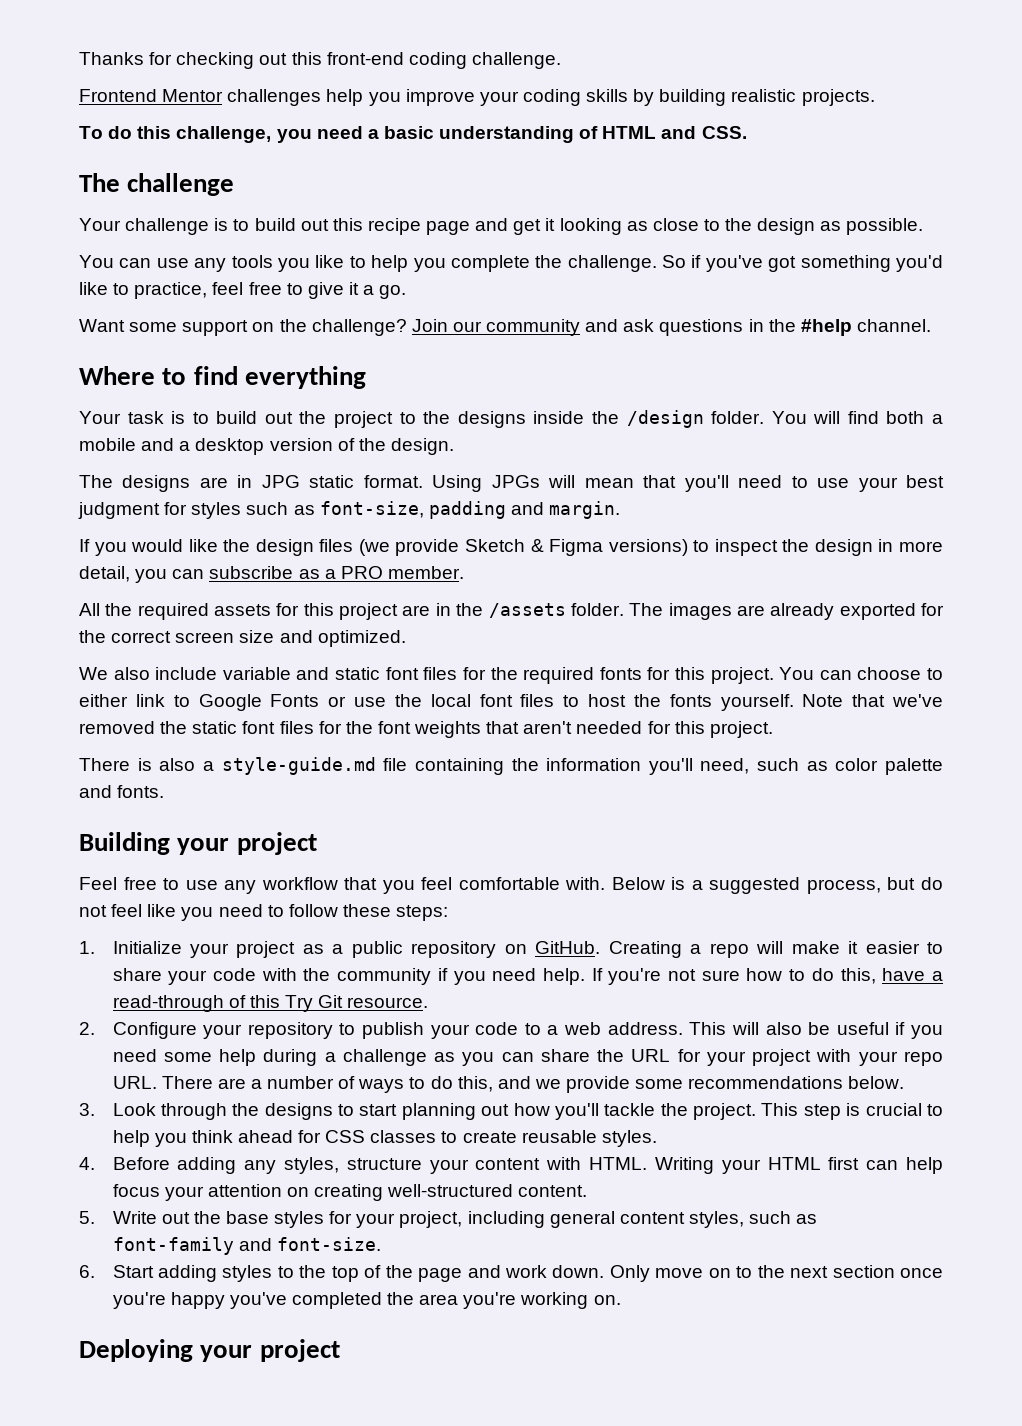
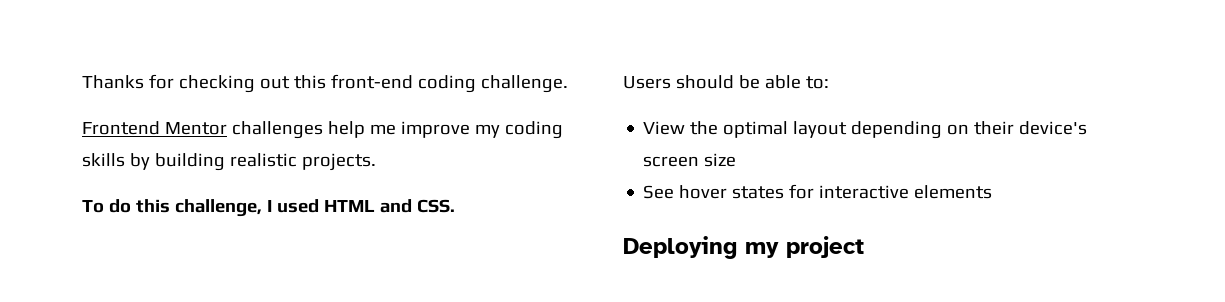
- Frontend Mentor challenges help you improve your coding skills by building realistic projects.
+ Frontend Mentor challenges help me improve my coding skills by building realistic projects.
- To do this challenge, you need a basic understanding of HTML and CSS.
- The challenge
- Your challenge is to build out this recipe page and get it looking as close to the design as possible.
- You can use any tools you like to help you complete the challenge. So if you've got something you'd like to practice, feel free to give it a go.
- Want some support on the challenge? Join our community and ask questions in the #help channel.
- Where to find everything
- Your task is to build out the project to the designs inside the /design folder. You will find both a mobile and a desktop version of the design.
- The designs are in JPG static format. Using JPGs will mean that you'll need to use your best judgment for styles such as font-size, padding and margin.
- If you would like the design files (we provide Sketch & Figma versions) to inspect the design in more detail, you can subscribe as a PRO member.
- All the required assets for this project are in the /assets folder. The images are already exported for the correct screen size and optimized.
- We also include variable and static font files for the required fonts for this project. You can choose to either link to Google Fonts or use the local font files to host the fonts yourself. Note that we've removed the static font files for the font weights that aren't needed for this project.
- There is also a style-guide.md file containing the information you'll need, such as color palette and fonts.
- Building your project
- Feel free to use any workflow that you feel comfortable with. Below is a suggested process, but do not feel like you need to follow these steps:
- 1. Initialize your project as a public repository on GitHub. Creating a repo will make it easier to share your code with the community if you need help. If you're not sure how to do this, have a read-through of this Try Git resource.
- 2. Configure your repository to publish your code to a web address. This will also be useful if you need some help during a challenge as you can share the URL for your project with your repo URL. There are a number of ways to do this, and we provide some recommendations below.
- 3. Look through the designs to start planning out how you'll tackle the project. This step is crucial to help you think ahead for CSS classes to create reusable styles.
- 4. Before adding any styles, structure your content with HTML. Writing your HTML first can help focus your attention on creating well-structured content.
- 5. Write out the base styles for your project, including general content styles, such as font-family and font-size.
- 6. Start adding styles to the top of the page and work down. Only move on to the next section once you're happy you've completed the area you're working on.
+ To do this challenge, I used HTML and CSS.
+ Users should be able to:
+ View the optimal layout depending on their device's screen size
+ See hover states for interactive elements
- Deploying your project
+ Deploying my project

